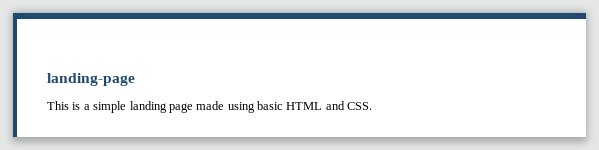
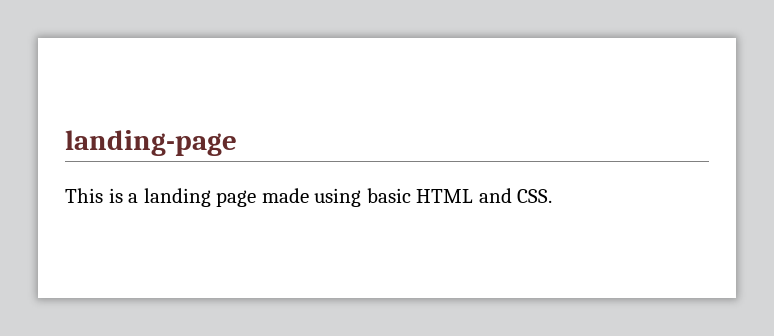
- This is a simple landing page made using basic HTML and CSS.
+ This is a landing page made using basic HTML and CSS.

